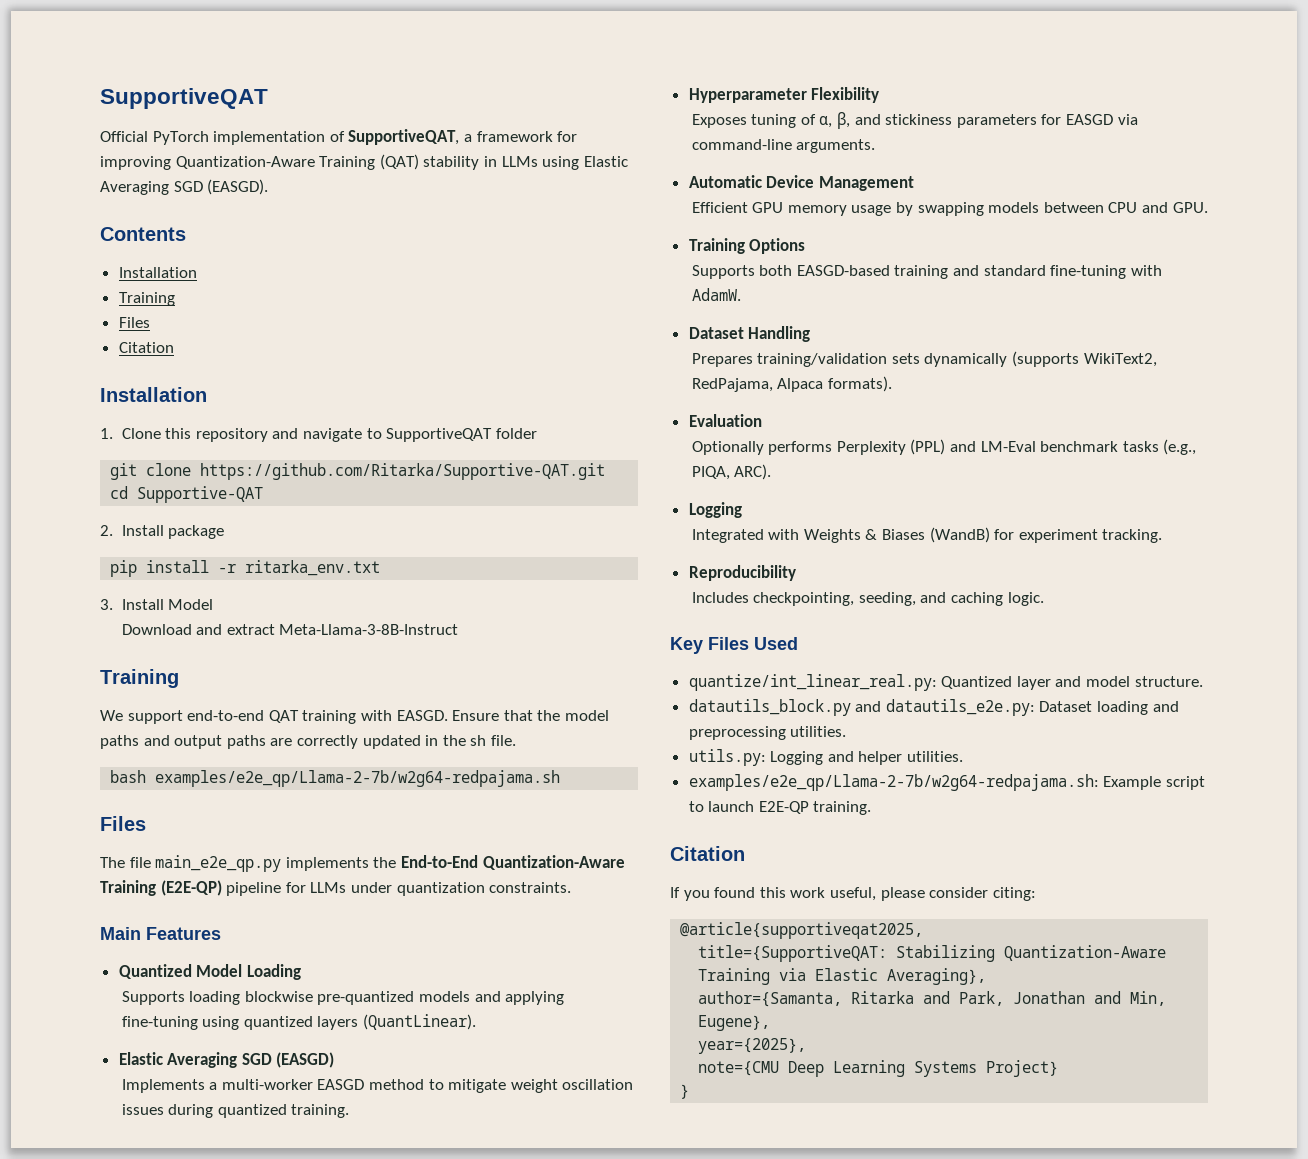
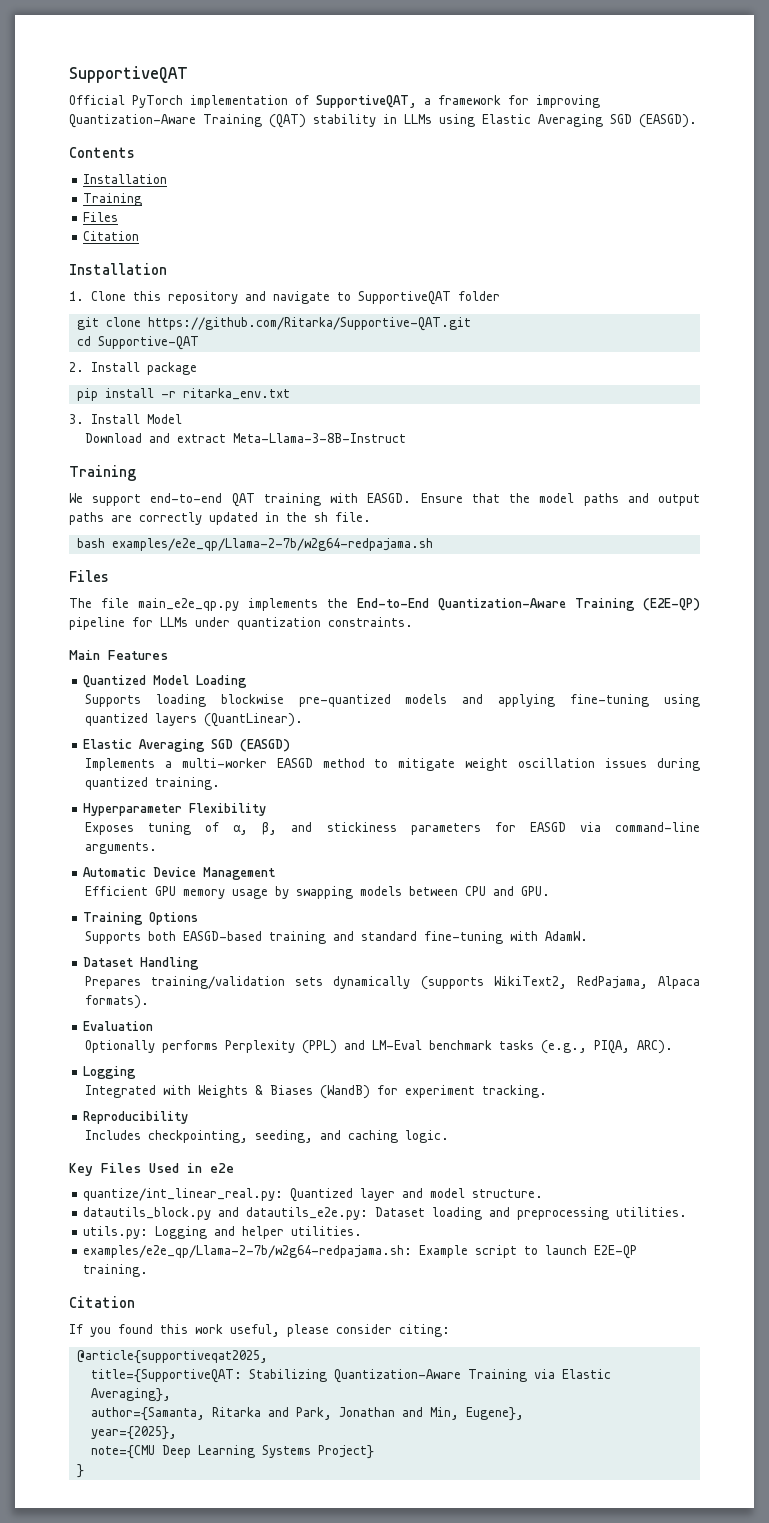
- Key Files Used
+ Key Files Used in e2e

